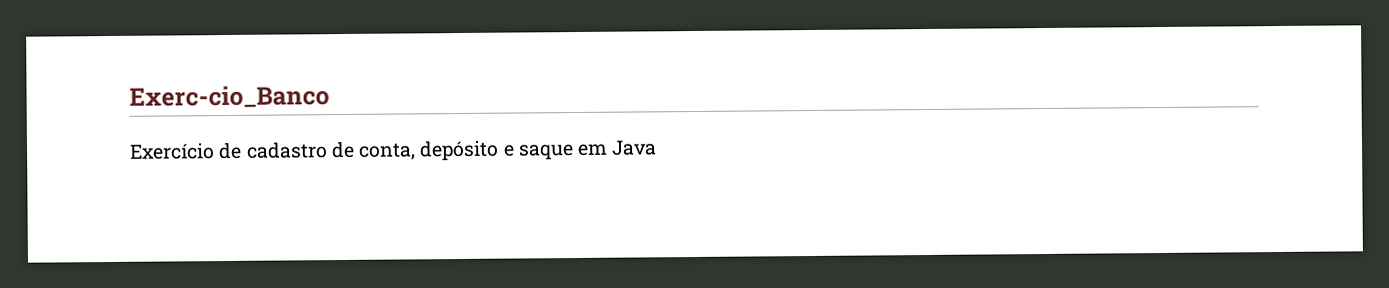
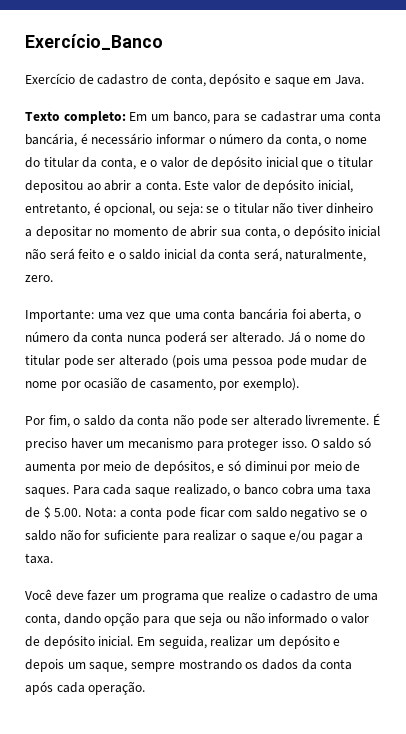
- Exerc-cio_Banco
+ Exercício_Banco
- Exercício de cadastro de conta, depósito e saque em Java
+ Exercício de cadastro de conta, depósito e saque em Java.
+ Texto completo: Em um banco, para se cadastrar uma conta bancária, é necessário informar o número da conta, o nome do titular da conta, e o valor de depósito inicial que o titular depositou ao abrir a conta. Este valor de depósito inicial, entretanto, é opcional, ou seja: se o titular não tiver dinheiro a depositar no momento de abrir sua conta, o depósito inicial não será feito e o saldo inicial da conta será, naturalmente, zero.
+ Importante: uma vez que uma conta bancária foi aberta, o número da conta nunca poderá ser alterado. Já o nome do titular pode ser alterado (pois uma pessoa pode mudar de nome por ocasião de casamento, por exemplo).
+ Por fim, o saldo da conta não pode ser alterado livremente. É preciso haver um mecanismo para proteger isso. O saldo só aumenta por meio de depósitos, e só diminui por meio de saques. Para cada saque realizado, o banco cobra uma taxa de $ 5.00. Nota: a conta pode ficar com saldo negativo se o saldo não for suficiente para realizar o saque e/ou pagar a taxa.
+ Você deve fazer um programa que realize o cadastro de uma conta, dando opção para que seja ou não informado o valor de depósito inicial. Em seguida, realizar um depósito e depois um saque, sempre mostrando os dados da conta após cada operação.

